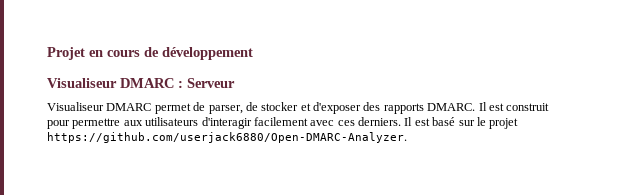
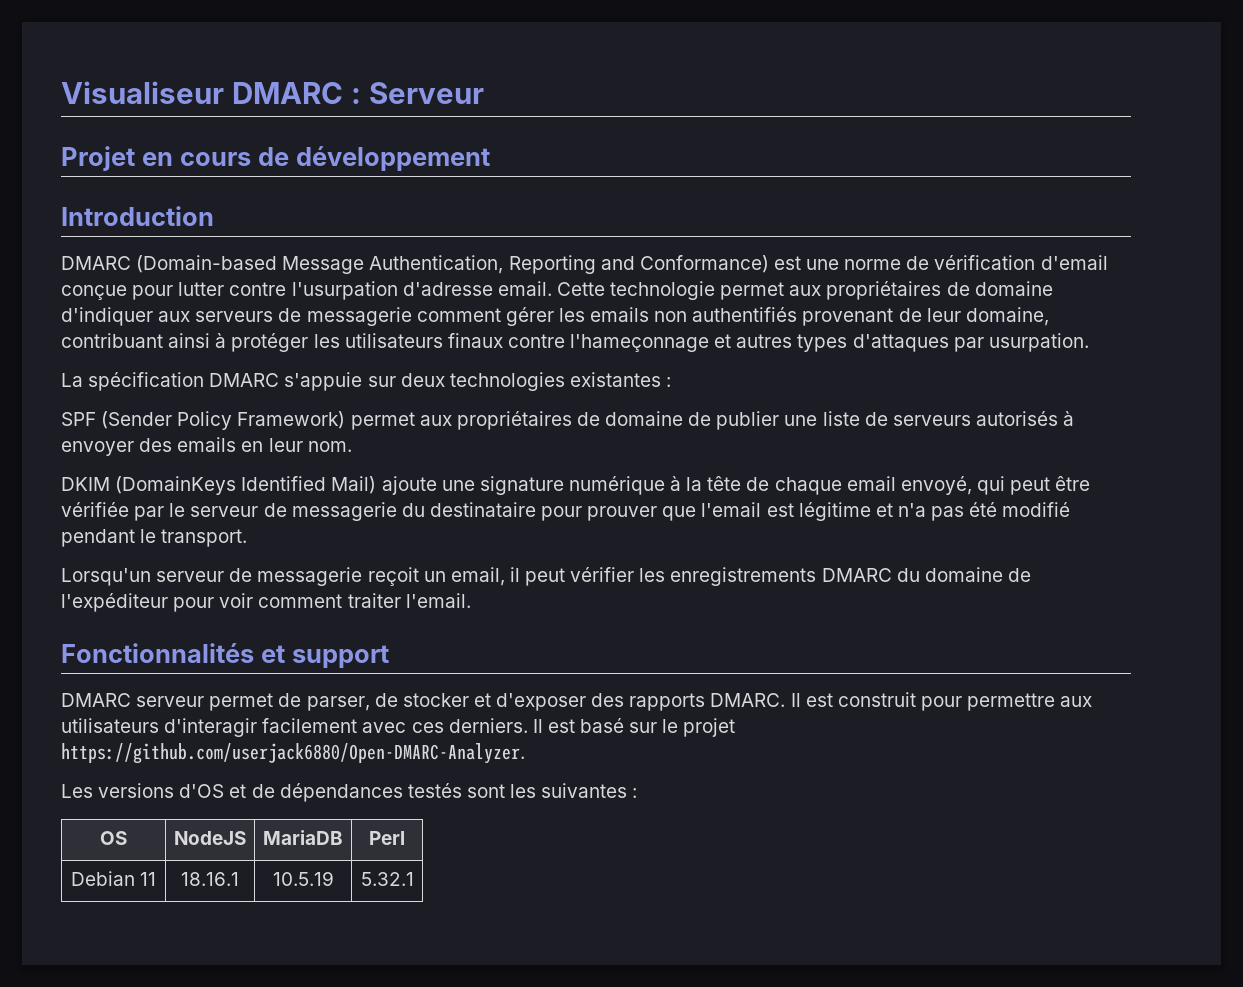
+ Visualiseur DMARC : Serveur
- Visualiseur DMARC : Serveur
- Visualiseur DMARC permet de parser, de stocker et d'exposer des rapports DMARC.
+ Introduction
+ DMARC (Domain-based Message Authentication, Reporting and Conformance) est une norme de vérification d'email conçue pour lutter contre l'usurpation d'adresse email. Cette technologie permet aux propriétaires de domaine d'indiquer aux serveurs de messagerie comment gérer les emails non authentifiés provenant de leur domaine, contribuant ainsi à protéger les utilisateurs finaux contre l'hameçonnage et autres types d'attaques par usurpation.
+ La spécification DMARC s'appuie sur deux technologies existantes :
+ SPF (Sender Policy Framework) permet aux propriétaires de domaine de publier une liste de serveurs autorisés à envoyer des emails en leur nom.
+ DKIM (DomainKeys Identified Mail) ajoute une signature numérique à la tête de chaque email envoyé, qui peut être vérifiée par le serveur de messagerie du destinataire pour prouver que l'email est légitime et n'a pas été modifié pendant le transport.
+ Lorsqu'un serveur de messagerie reçoit un email, il peut vérifier les enregistrements DMARC du domaine de l'expéditeur pour voir comment traiter l'email.
+ Fonctionnalités et support
+ DMARC serveur permet de parser, de stocker et d'exposer des rapports DMARC.
+ Les versions d'OS et de dépendances testés sont les suivantes :
+ OS | NodeJS | MariaDB | Perl
+ Debian 11 | 18.16.1 | 10.5.19 | 5.32.1

